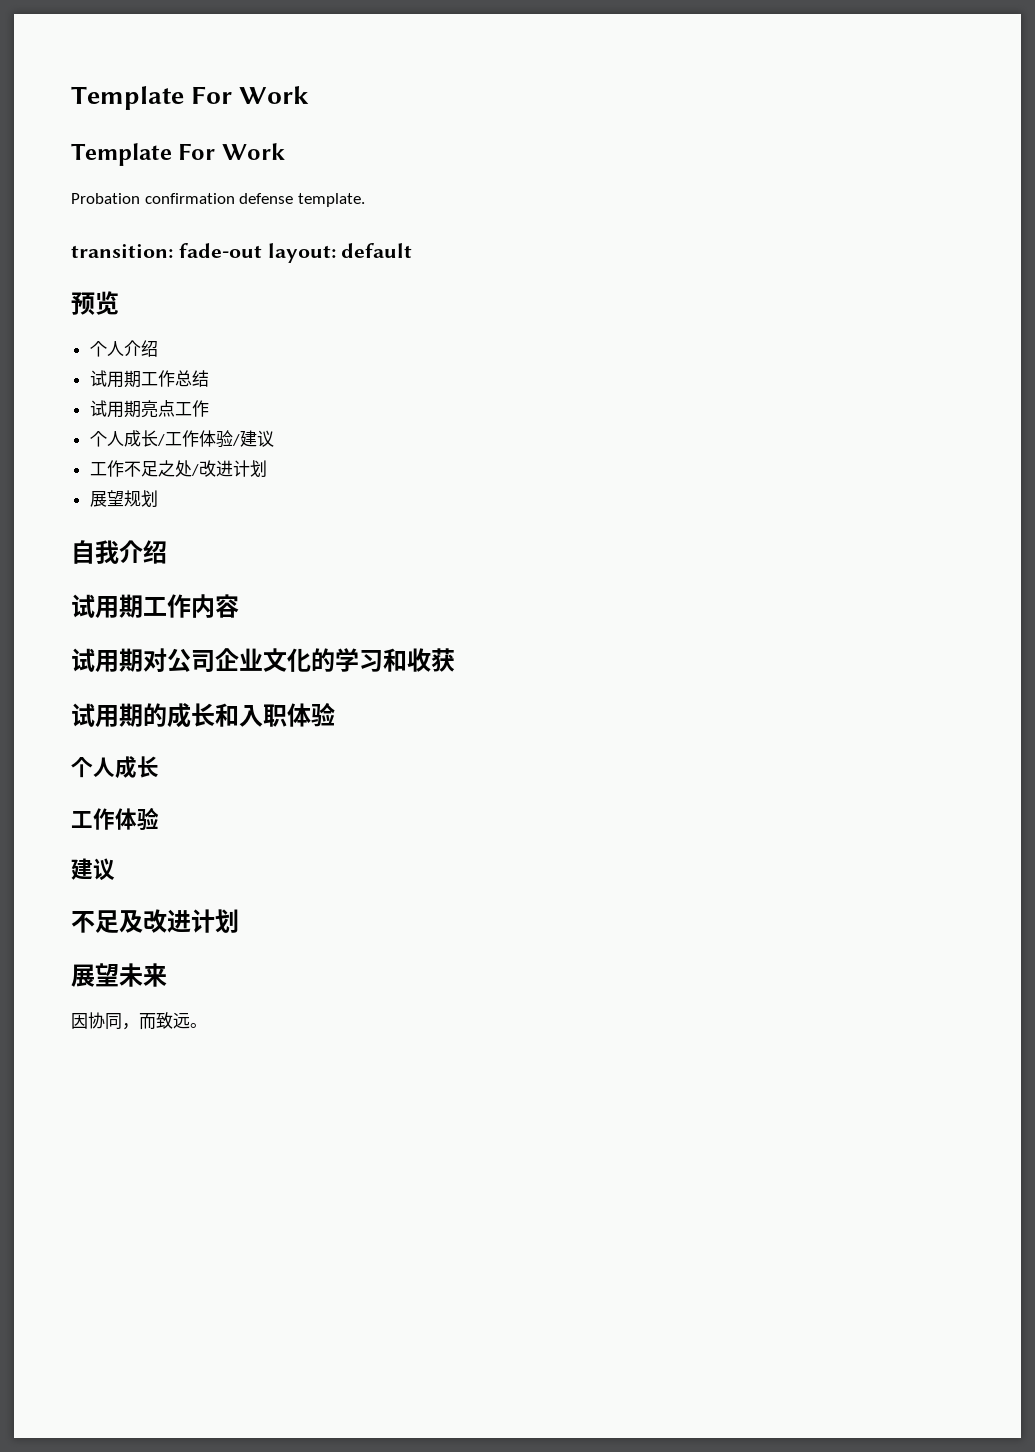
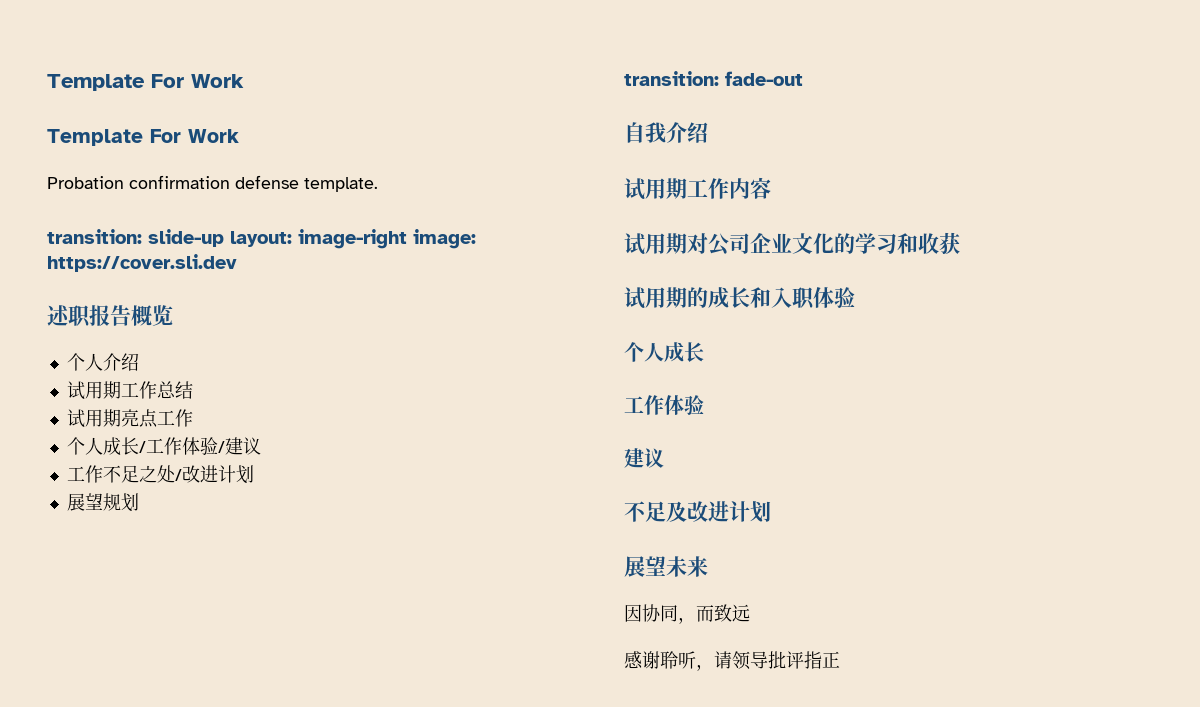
- transition: fade-out layout: default
- 预览
+ transition: slide-up layout: image-right image: https://cover.sli.dev
+ 述职报告概览
+ transition: fade-out
- 因协同，而致远。
+ 因协同，而致远
+ 感谢聆听，请领导批评指正

